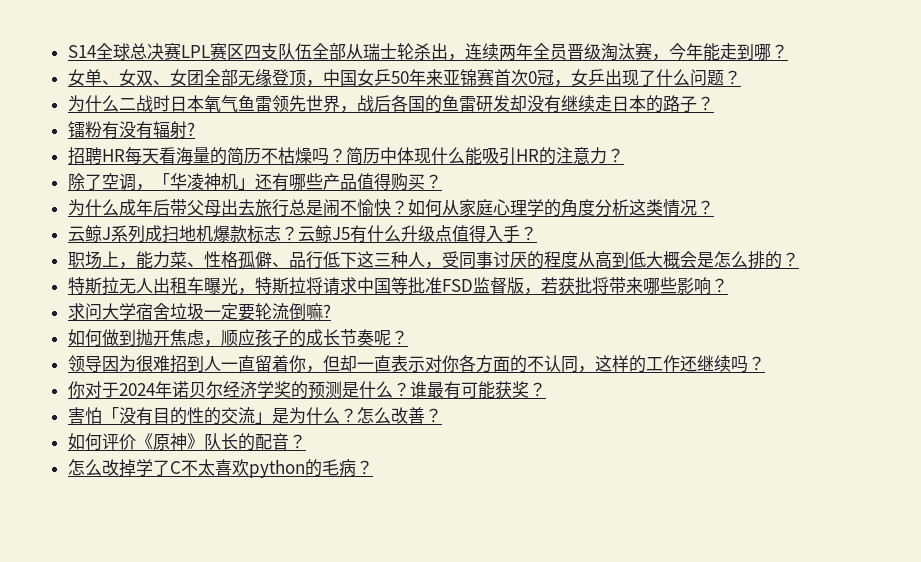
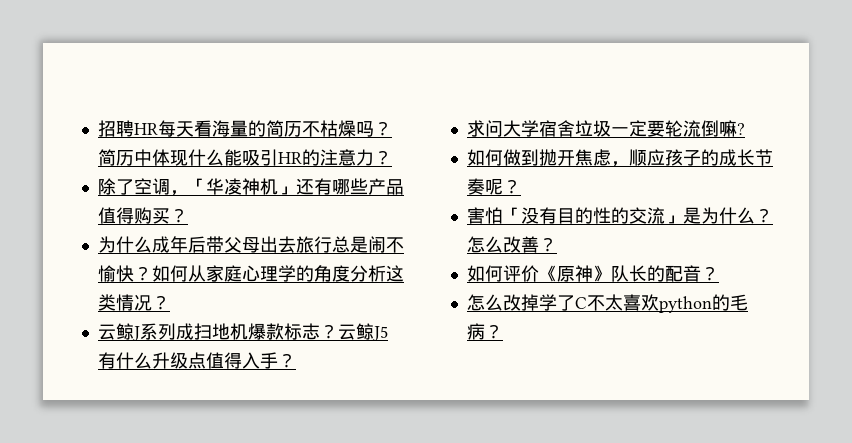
- S14全球总决赛LPL赛区四支队伍全部从瑞士轮杀出，连续两年全员晋级淘汰赛，今年能走到哪？
- 女单、女双、女团全部无缘登顶，中国女乒50年来亚锦赛首次0冠，女乒出现了什么问题？
- 为什么二战时日本氧气鱼雷领先世界，战后各国的鱼雷研发却没有继续走日本的路子？
- 镭粉有没有辐射?
- 职场上，能力菜、性格孤僻、品行低下这三种人，受同事讨厌的程度从高到低大概会是怎么排的？
- 特斯拉无人出租车曝光，特斯拉将请求中国等批准FSD监督版，若获批将带来哪些影响？
- 领导因为很难招到人一直留着你，但却一直表示对你各方面的不认同，这样的工作还继续吗？
- 你对于2024年诺贝尔经济学奖的预测是什么？谁最有可能获奖？

